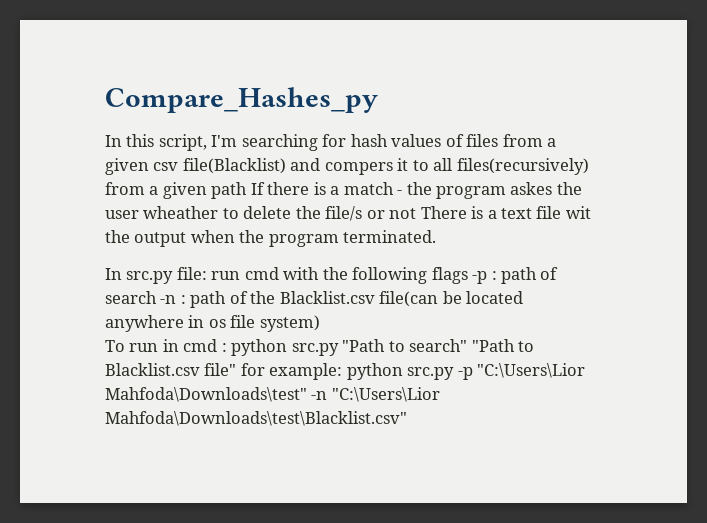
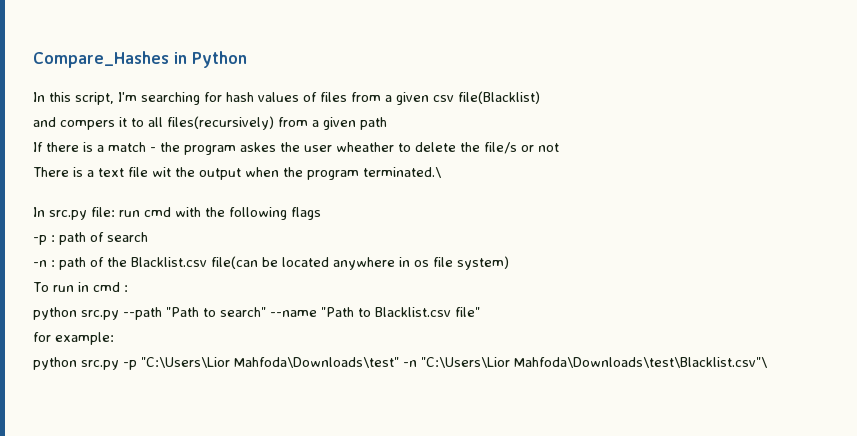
- Compare_Hashes_py
+ Compare_Hashes in Python
- In this script, I'm searching for hash values of files from a given csv file(Blacklist) and compers it to all files(recursively) from a given path If there is a match - the program askes the user wheather to delete the file/s or not There is a text file wit the output when the program terminated.
+ In this script, I'm searching for hash values of files from a given csv file(Blacklist)
+ and compers it to all files(recursively) from a given path
+ If there is a match - the program askes the user wheather to delete the file/s or not
+ There is a text file wit the output when the program terminated.\
- In src.py file: run cmd with the following flags -p : path of search -n : path of the Blacklist.csv file(can be located anywhere in os file system)
+ In src.py file: run cmd with the following flags
+ -p : path of search
+ -n : path of the Blacklist.csv file(can be located anywhere in os file system)
- To run in cmd : python src.py "Path to search" "Path to Blacklist.csv file" for example: python src.py -p "C:\Users\Lior Mahfoda\Downloads\test" -n "C:\Users\Lior Mahfoda\Downloads\test\Blacklist.csv"
+ To run in cmd :
+ python src.py --path "Path to search" --name "Path to Blacklist.csv file"
+ for example:
+ python src.py -p "C:\Users\Lior Mahfoda\Downloads\test" -n "C:\Users\Lior Mahfoda\Downloads\test\Blacklist.csv"\

